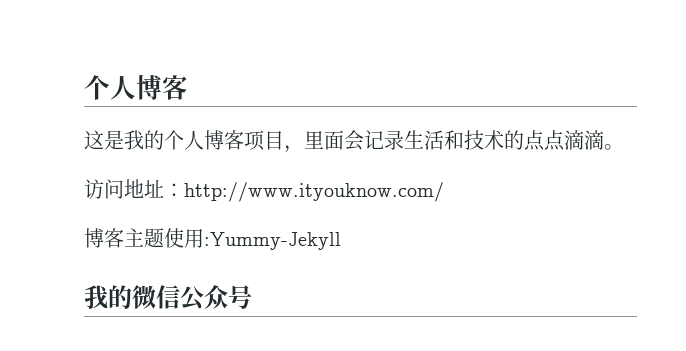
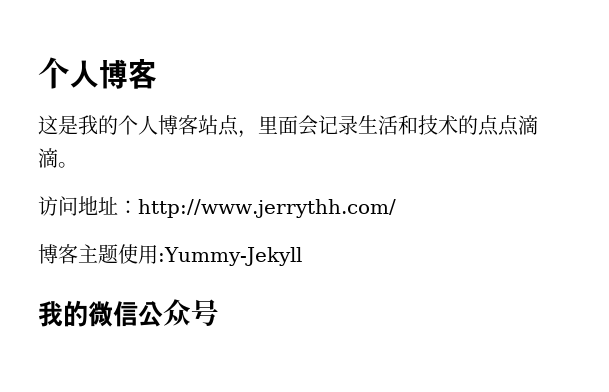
- 这是我的个人博客项目，里面会记录生活和技术的点点滴滴。
+ 这是我的个人博客站点，里面会记录生活和技术的点点滴滴。
- 访问地址：http://www.ityouknow.com/
+ 访问地址：http://www.jerrythh.com/

